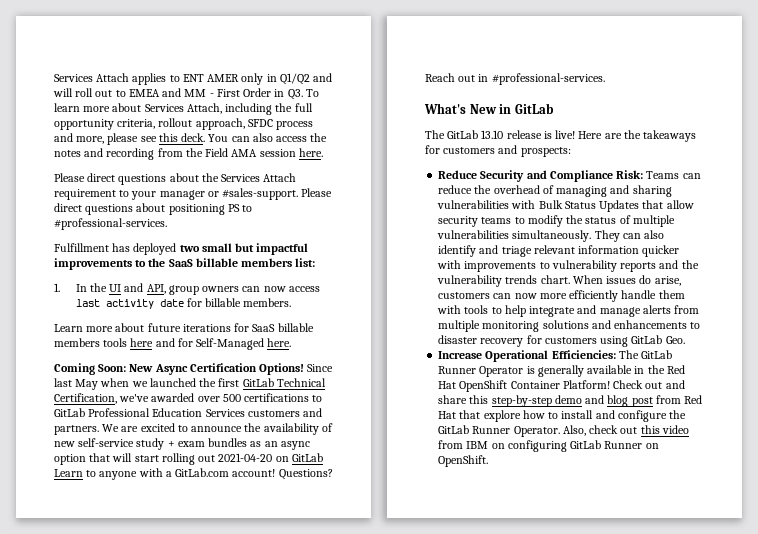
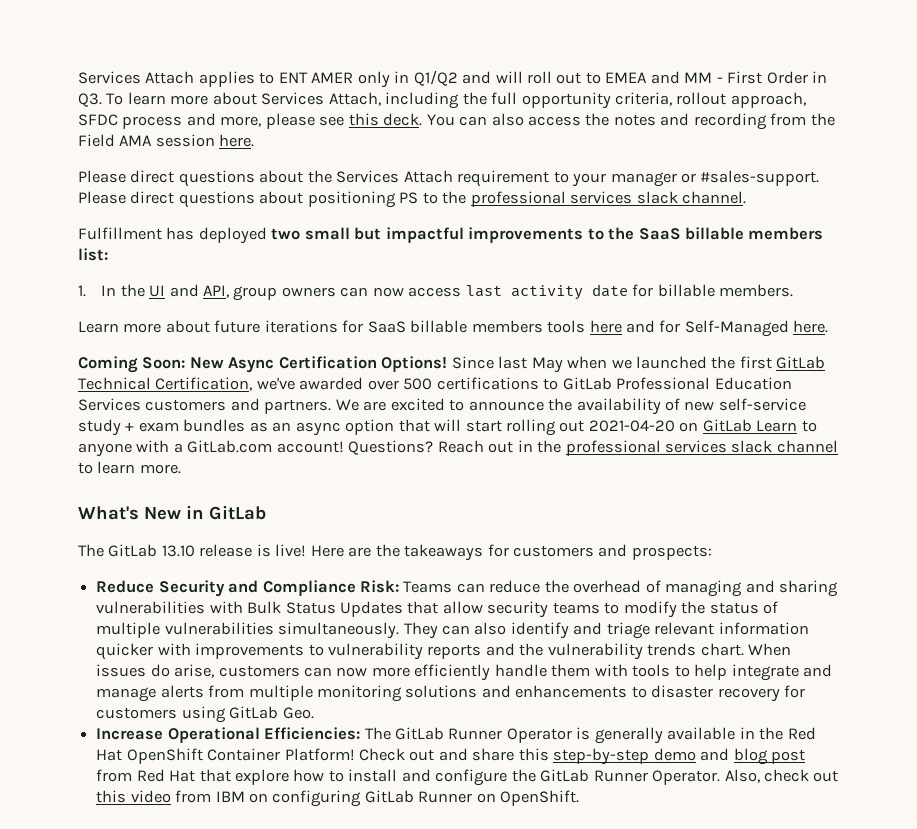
- Please direct questions about positioning PS to #professional-services.
+ Please direct questions about positioning PS to the professional services slack channel.
- Reach out in #professional-services.
+ Reach out in the professional services slack channel to learn more.

